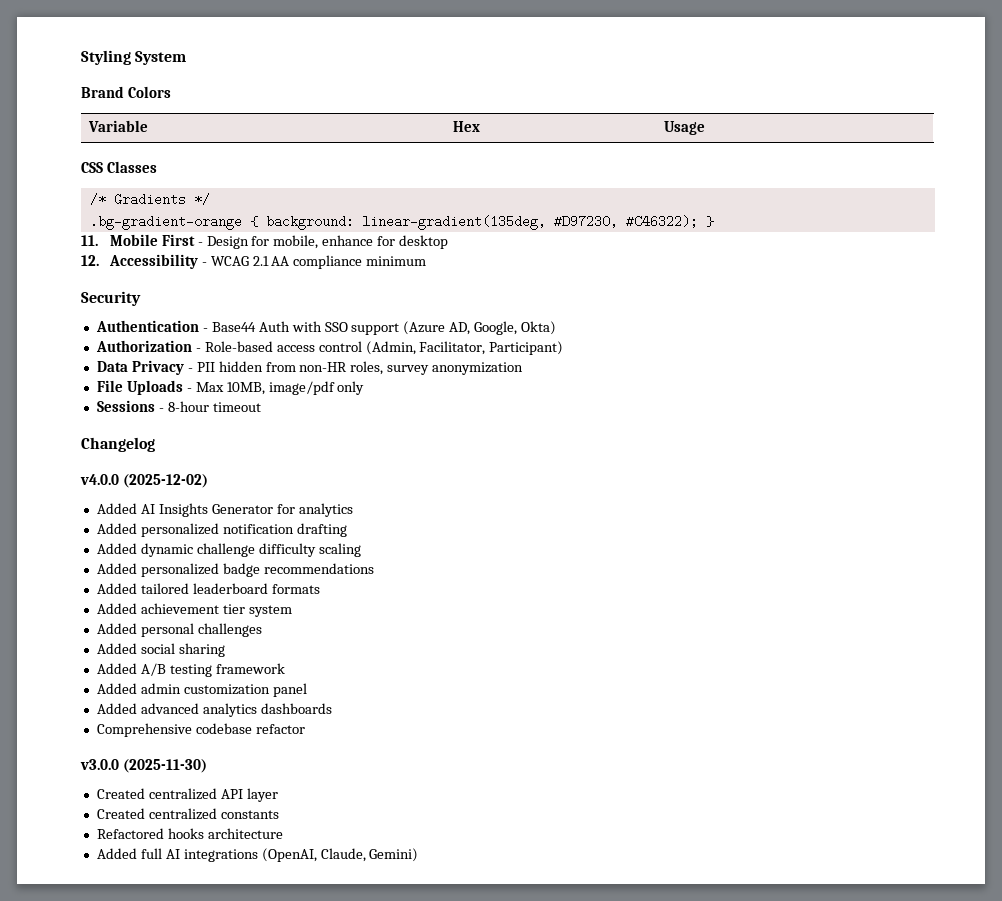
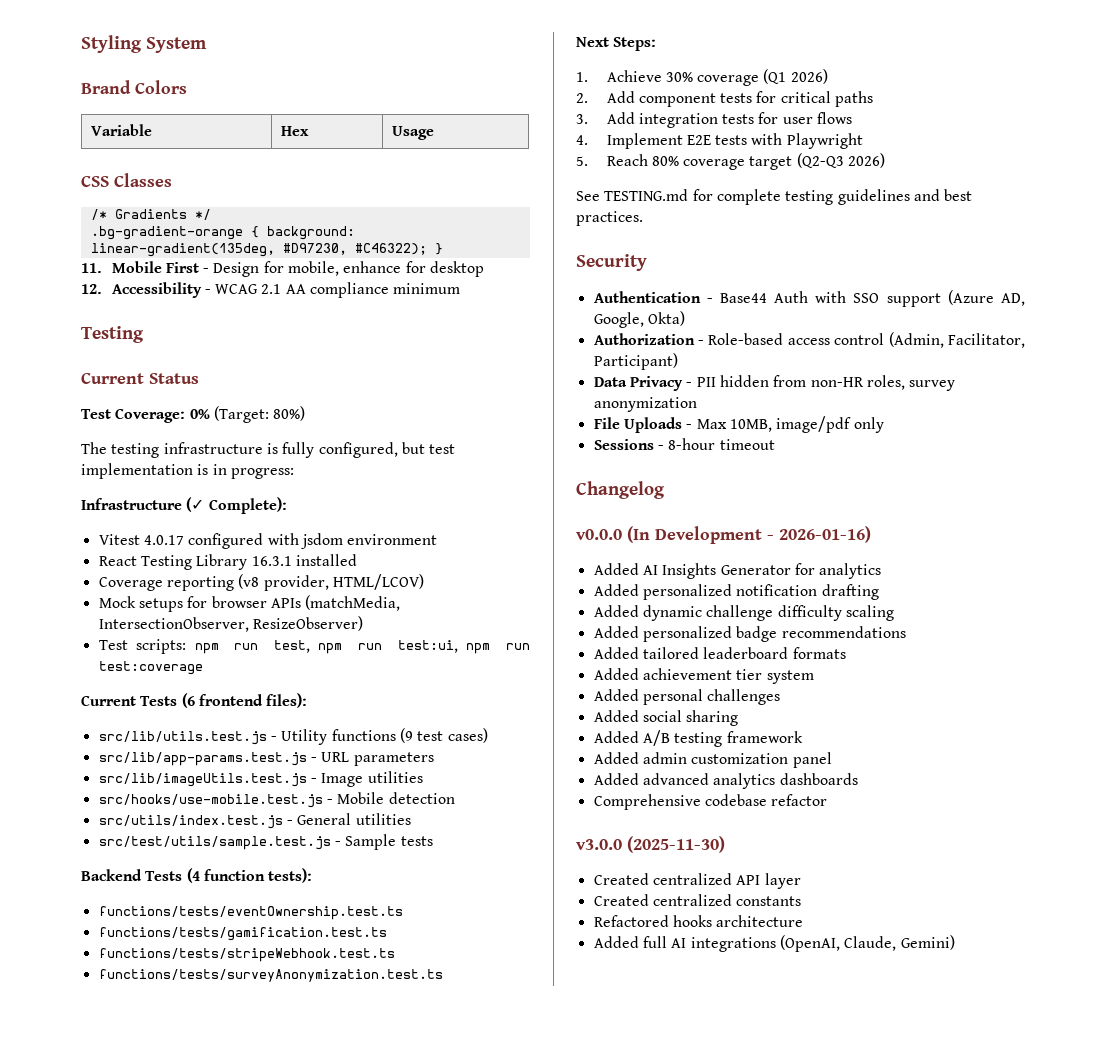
  12. Accessibility - WCAG 2.1 AA compliance minimum
+ Testing
+ Current Status
+ Test Coverage: 0% (Target: 80%)
+ The testing infrastructure is fully configured, but test implementation is in progress:
+ Infrastructure (✓ Complete):
+ Vitest 4.0.17 configured with jsdom environment
+ React Testing Library 16.3.1 installed
+ Coverage reporting (v8 provider, HTML/LCOV)
+ Mock setups for browser APIs (matchMedia, IntersectionObserver, ResizeObserver)
+ Test scripts: npm run test, npm run test:ui, npm run test:coverage
+ Current Tests (6 frontend files):
+ src/lib/utils.test.js - Utility functions (9 test cases)
+ src/lib/app-params.test.js - URL parameters
+ src/lib/imageUtils.test.js - Image utilities
+ src/hooks/use-mobile.test.js - Mobile detection
+ src/utils/index.test.js - General utilities
+ src/test/utils/sample.test.js - Sample tests
+ Backend Tests (4 function tests):
+ functions/tests/eventOwnership.test.ts
+ functions/tests/gamification.test.ts
+ functions/tests/stripeWebhook.test.ts
+ functions/tests/surveyAnonymization.test.ts
+ Next Steps:
+ 1. Achieve 30% coverage (Q1 2026)
+ 2. Add component tests for critical paths
+ 3. Add integration tests for user flows
+ 4. Implement E2E tests with Playwright
+ 5. Reach 80% coverage target (Q2-Q3 2026)
+ See TESTING.md for complete testing guidelines and best practices.
- v4.0.0 (2025-12-02)
+ v0.0.0 (In Development - 2026-01-16)

